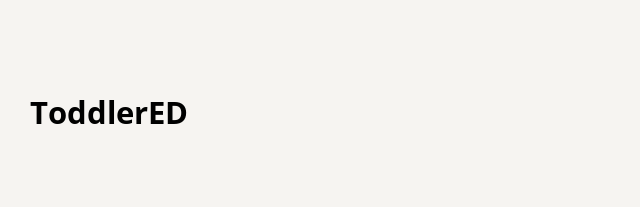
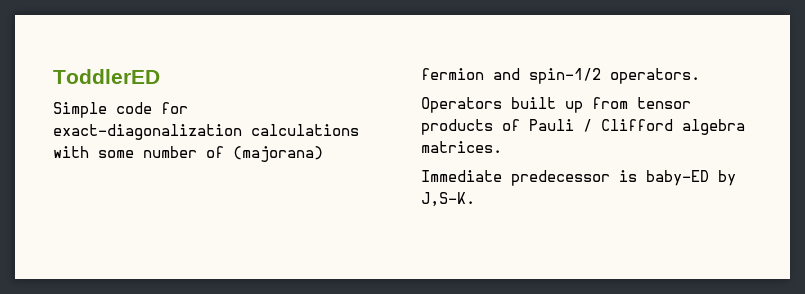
+ Simple code for exact-diagonalization calculations with some number of (majorana) fermion and spin-1/2 operators.
+ Operators built up from tensor products of Pauli / Clifford algebra matrices.
+ Immediate predecessor is baby-ED by J,S-K.

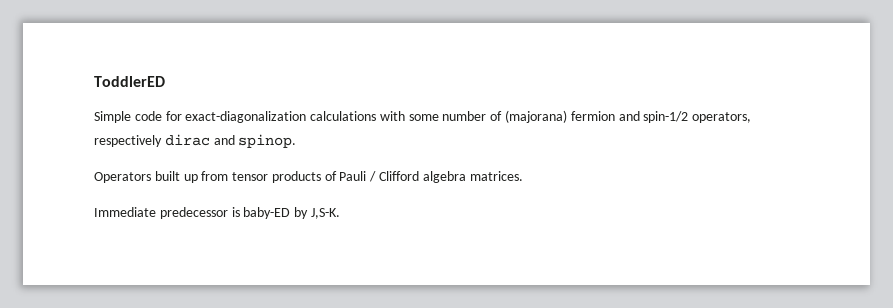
- Simple code for exact-diagonalization calculations with some number of (majorana) fermion and spin-1/2 operators.
+ Simple code for exact-diagonalization calculations with some number of (majorana) fermion and spin-1/2 operators, respectively dirac and spinop.

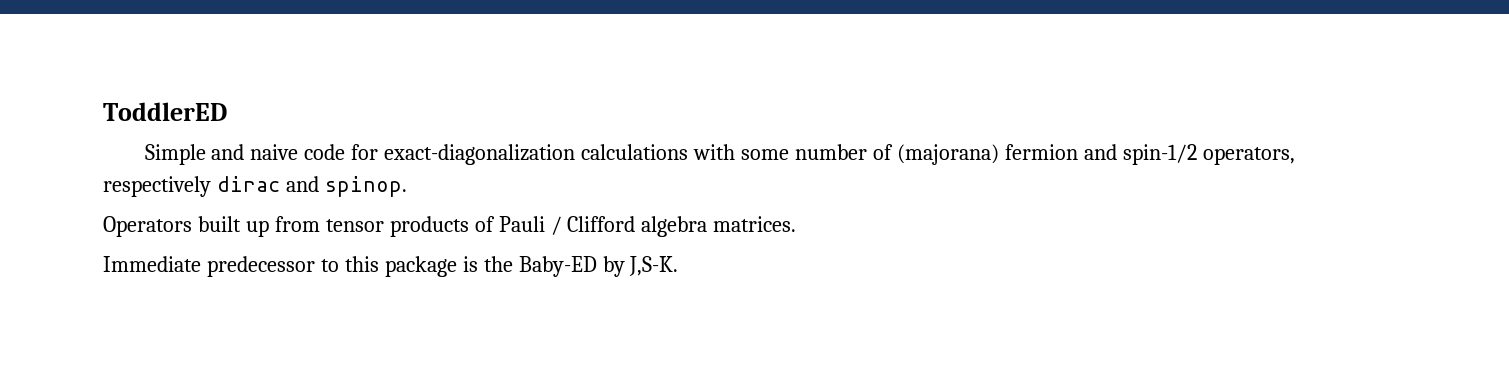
- Simple code for exact-diagonalization calculations with some number of (majorana) fermion and spin-1/2 operators, respectively dirac and spinop.
+ Simple and naive code for exact-diagonalization calculations with some number of (majorana) fermion and spin-1/2 operators, respectively dirac and spinop.
- Immediate predecessor is baby-ED by J,S-K.
+ Immediate predecessor to this package is the Baby-ED by J,S-K.

